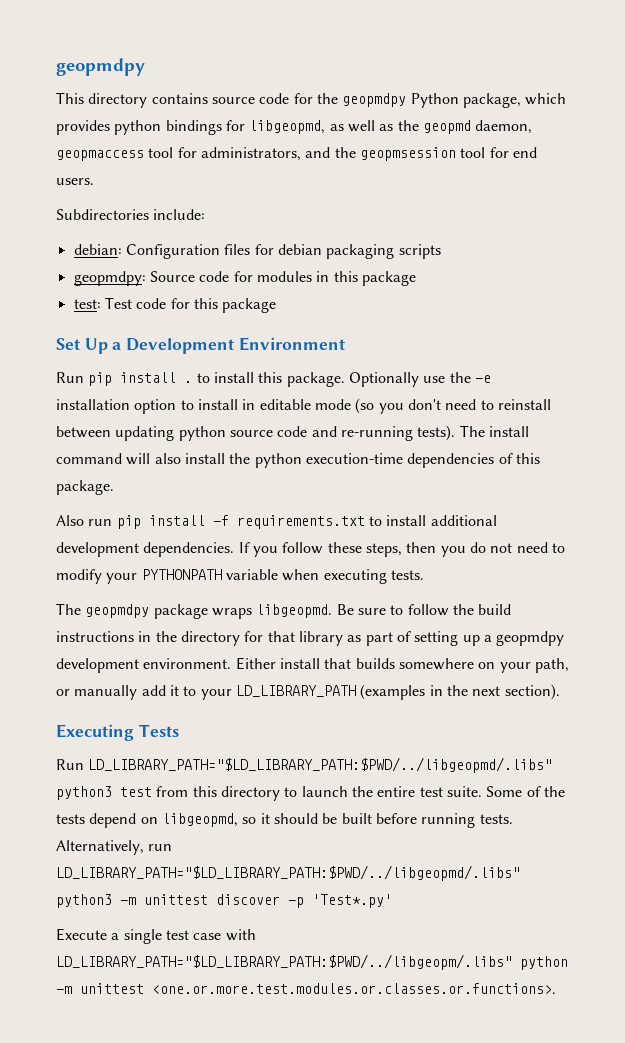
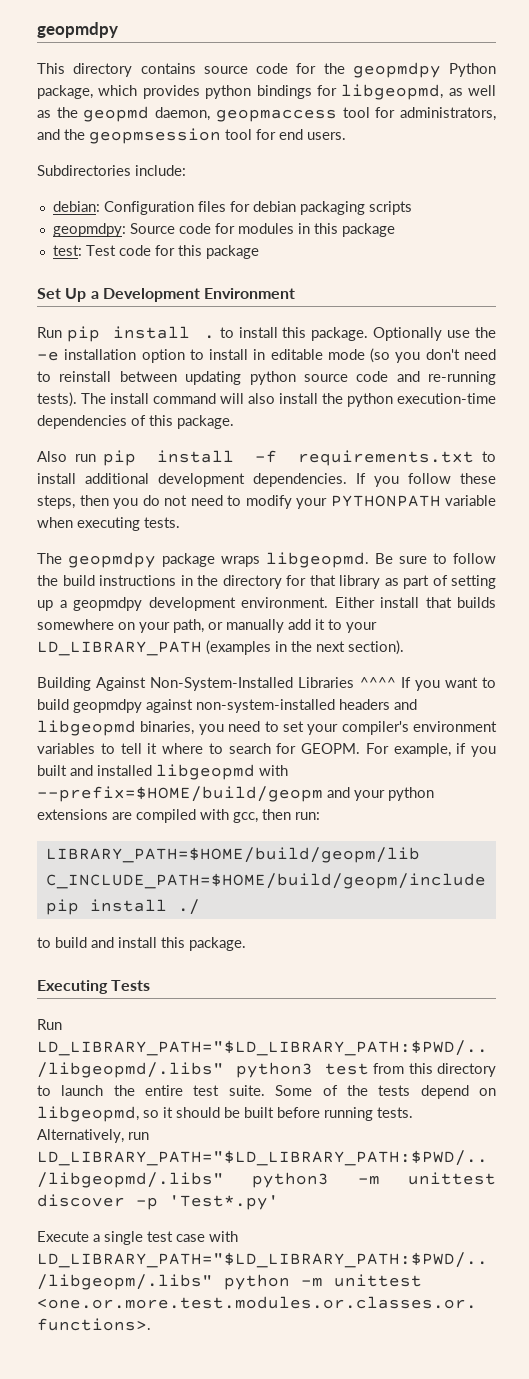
+ Building Against Non-System-Installed Libraries ^^^^ If you want to build geopmdpy against non-system-installed headers and libgeopmd binaries, you need to set your compiler's environment variables to tell it where to search for GEOPM. For example, if you built and installed libgeopmd with --prefix=$HOME/build/geopm and your python extensions are compiled with gcc, then run:
+ LIBRARY_PATH=$HOME/build/geopm/lib C_INCLUDE_PATH=$HOME/build/geopm/include pip install ./
+ to build and install this package.

